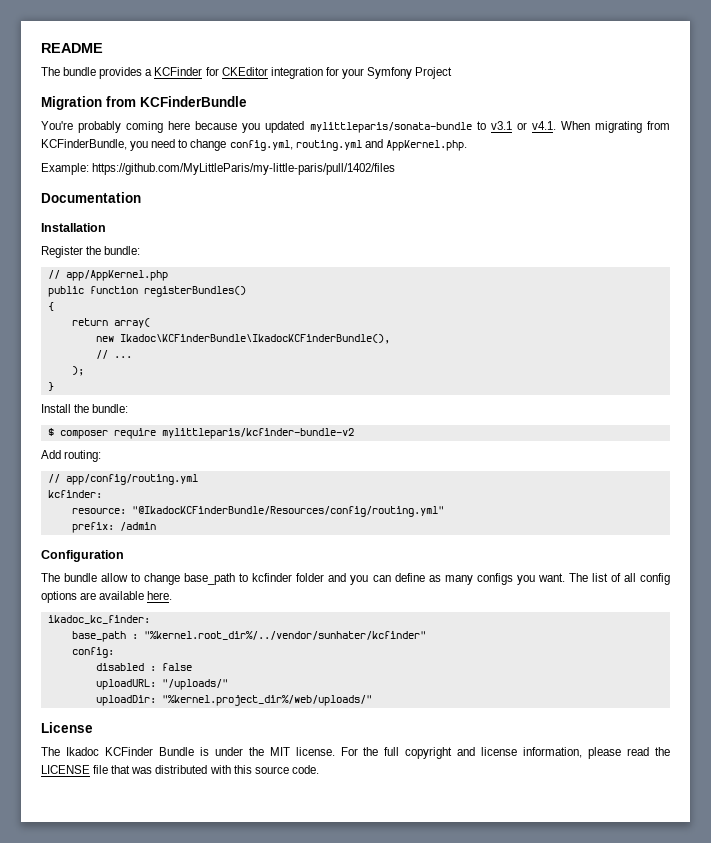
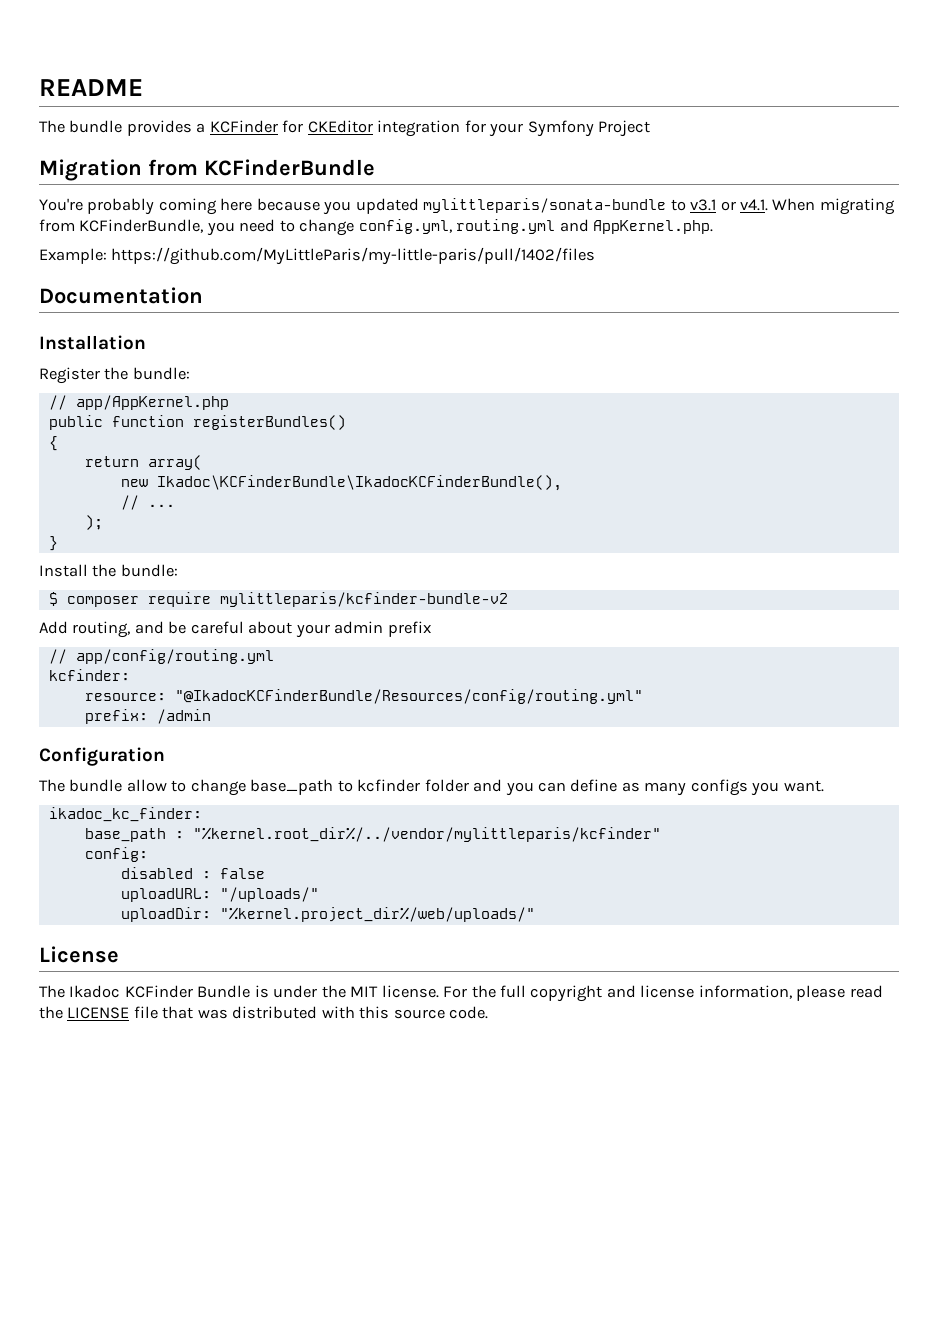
- Add routing:
+ Add routing, and be careful about your admin prefix
- The list of all config options are available here.
- base_path : "%kernel.root_dir%/../vendor/sunhater/kcfinder"
+ base_path : "%kernel.root_dir%/../vendor/mylittleparis/kcfinder"

